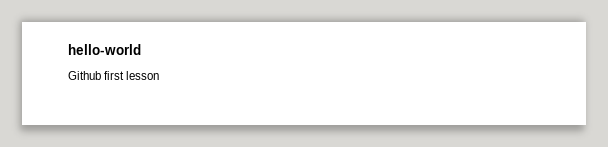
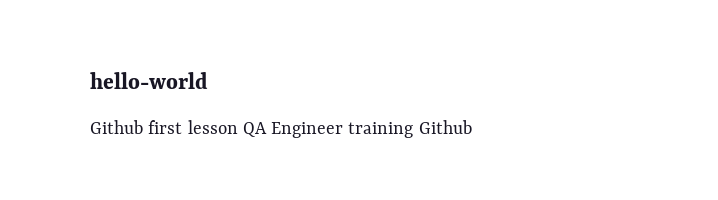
- Github first lesson
+ Github first lesson QA Engineer training Github

